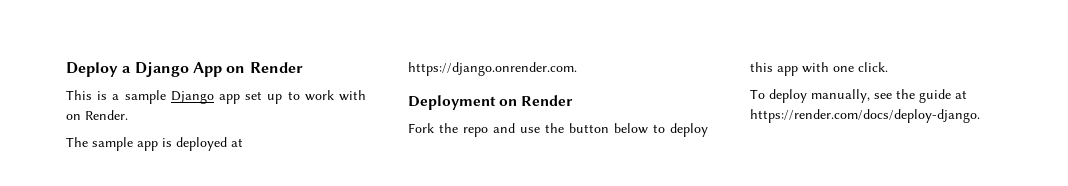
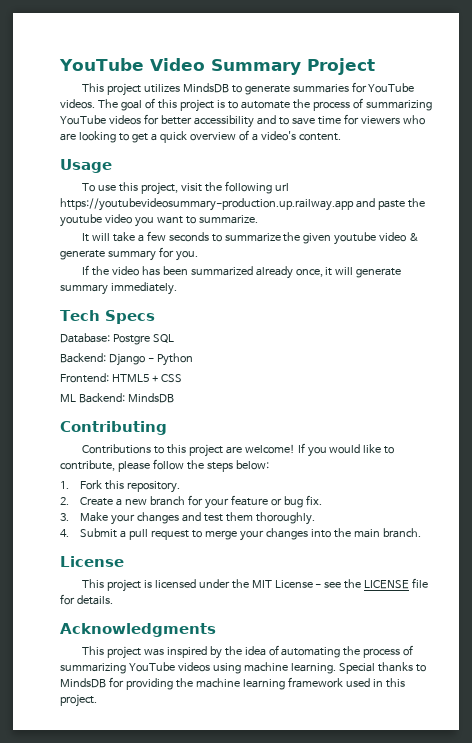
- Deploy a Django App on Render
- This is a sample Django app set up to work with on Render.
- The sample app is deployed at https://django.onrender.com.
- Deployment on Render
- Fork the repo and use the button below to deploy this app with one click.
- To deploy manually, see the guide at https://render.com/docs/deploy-django.
+ YouTube Video Summary Project
+ This project utilizes MindsDB to generate summaries for YouTube videos. The goal of this project is to automate the process of summarizing YouTube videos for better accessibility and to save time for viewers who are looking to get a quick overview of a video's content.
+ Usage
+ To use this project, visit the following url https://youtubevideosummary-production.up.railway.app and paste the youtube video you want to summarize.
+ It will take a few seconds to summarize the given youtube video & generate summary for you.
+ If the video has been summarized already once, it will generate summary immediately.
+ Tech Specs
+ Database: Postgre SQL
+ Backend: Django - Python
+ Frontend: HTML5 + CSS
+ ML Backend: MindsDB
+ Contributing
+ Contributions to this project are welcome! If you would like to contribute, please follow the steps below:
+ 1. Fork this repository.
+ 2. Create a new branch for your feature or bug fix.
+ 3. Make your changes and test them thoroughly.
+ 4. Submit a pull request to merge your changes into the main branch.
+ License
+ This project is licensed under the MIT License - see the LICENSE file for details.
+ Acknowledgments
+ This project was inspired by the idea of automating the process of summarizing YouTube videos using machine learning. Special thanks to MindsDB for providing the machine learning framework used in this project.

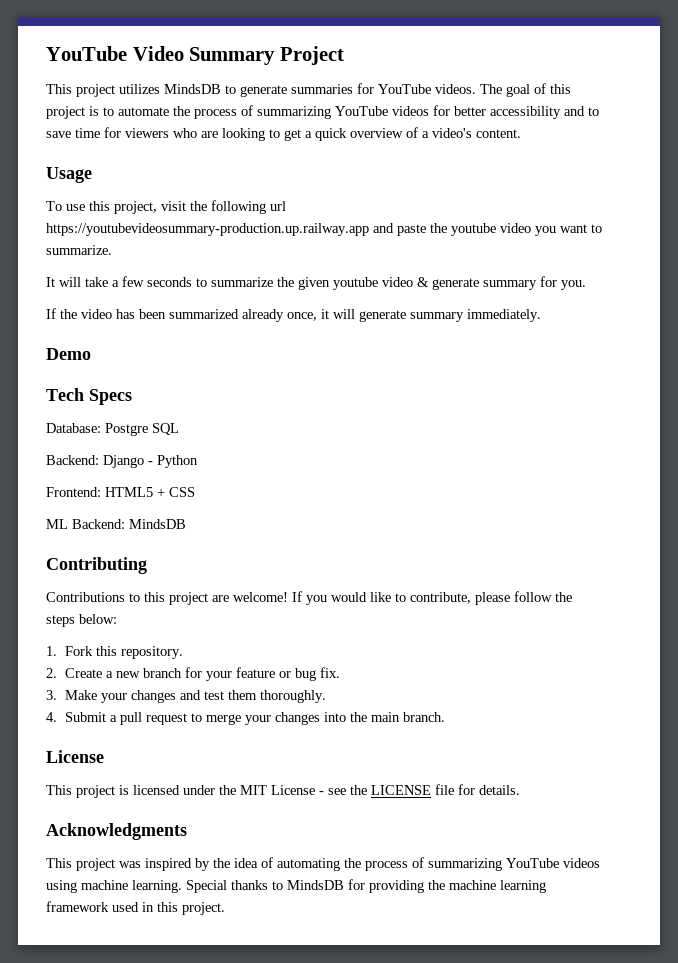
+ Demo

